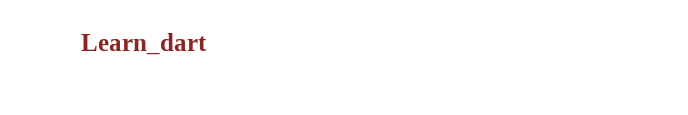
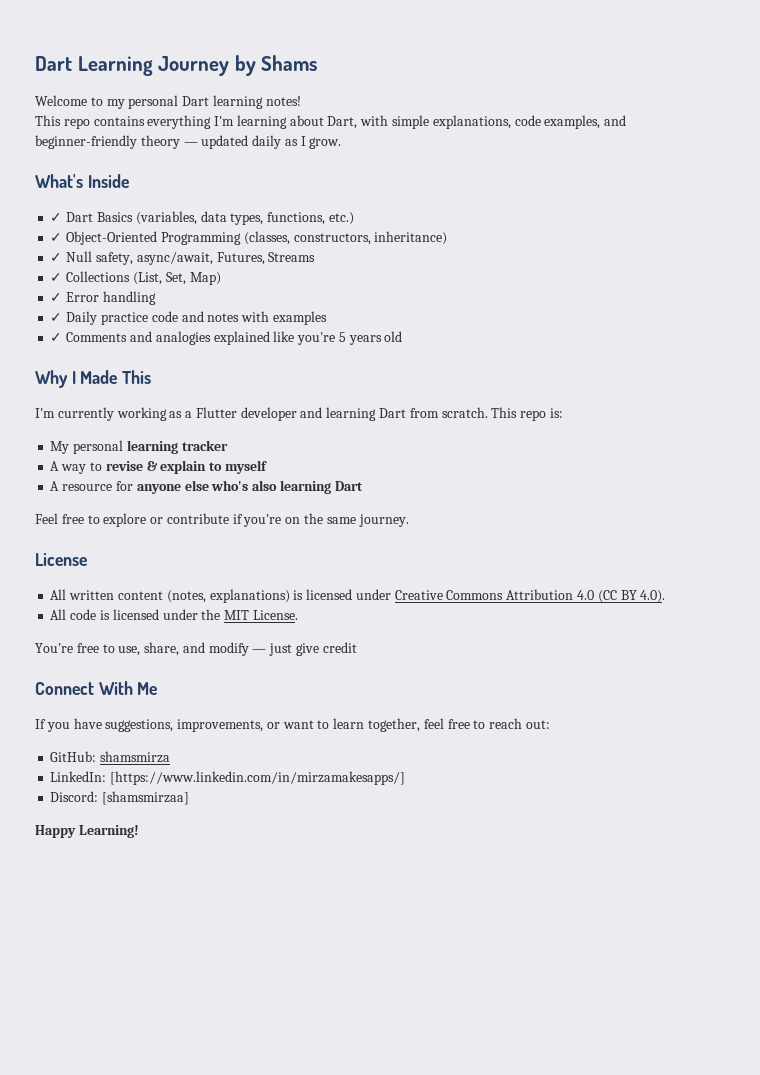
- Learn_dart
+ Dart Learning Journey by Shams
+ Welcome to my personal Dart learning notes!
+ This repo contains everything I'm learning about Dart, with simple explanations, code examples, and beginner-friendly theory — updated daily as I grow.
+ What's Inside
+ ✓ Dart Basics (variables, data types, functions, etc.)
+ ✓ Object-Oriented Programming (classes, constructors, inheritance)
+ ✓ Null safety, async/await, Futures, Streams
+ ✓ Collections (List, Set, Map)
+ ✓ Error handling
+ ✓ Daily practice code and notes with examples
+ ✓ Comments and analogies explained like you're 5 years old
+ Why I Made This
+ I'm currently working as a Flutter developer and learning Dart from scratch. This repo is:
+ My personal learning tracker
+ A way to revise & explain to myself
+ A resource for anyone else who's also learning Dart
+ Feel free to explore or contribute if you're on the same journey.
+ License
+ All written content (notes, explanations) is licensed under Creative Commons Attribution 4.0 (CC BY 4.0).
+ All code is licensed under the MIT License.
+ You're free to use, share, and modify — just give credit
+ Connect With Me
+ If you have suggestions, improvements, or want to learn together, feel free to reach out:
+ GitHub: shamsmirza
+ LinkedIn: [https://www.linkedin.com/in/mirzamakesapps/]
+ Discord: [shamsmirzaa]
+ Happy Learning!

